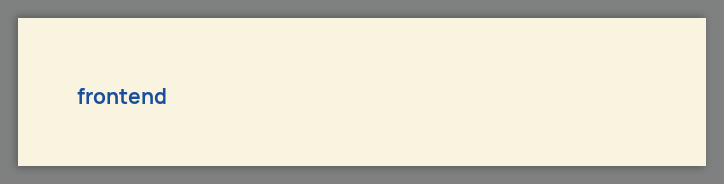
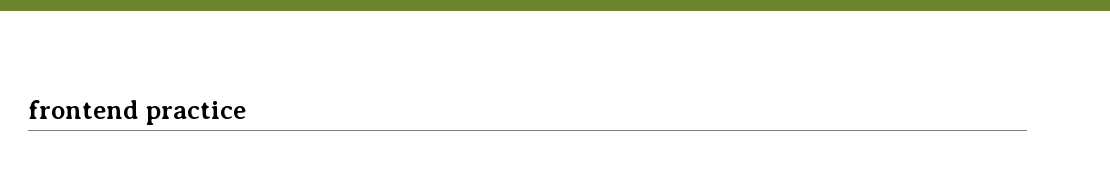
- frontend
+ frontend practice

